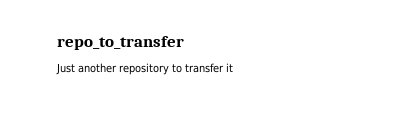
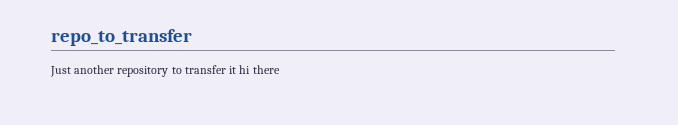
- Just another repository to transfer it
+ Just another repository to transfer it hi there

